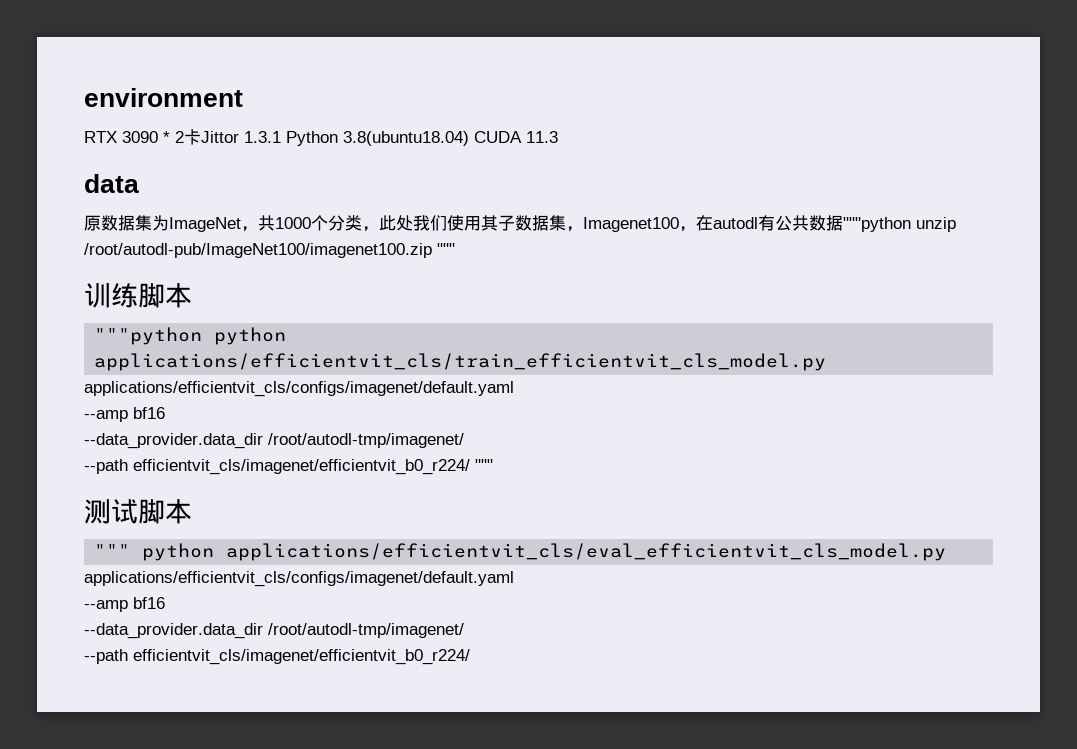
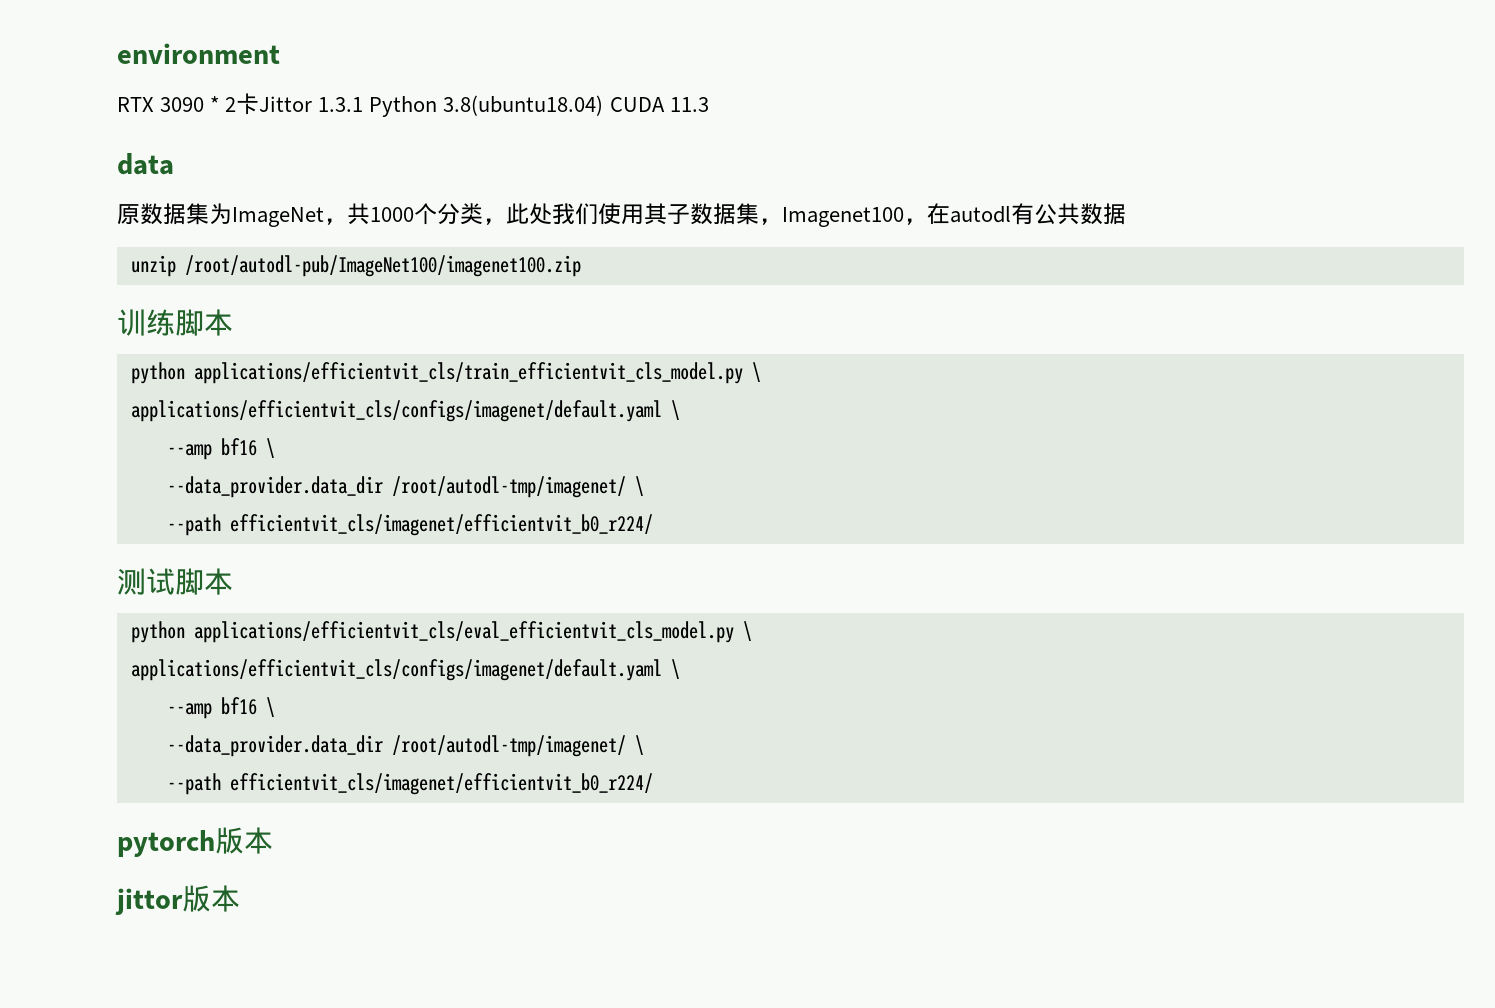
- 原数据集为ImageNet，共1000个分类，此处我们使用其子数据集，Imagenet100，在autodl有公共数据"""python unzip /root/autodl-pub/ImageNet100/imagenet100.zip """
+ 原数据集为ImageNet，共1000个分类，此处我们使用其子数据集，Imagenet100，在autodl有公共数据
+ unzip /root/autodl-pub/ImageNet100/imagenet100.zip
- """python python applications/efficientvit_cls/train_efficientvit_cls_model.py
- applications/efficientvit_cls/configs/imagenet/default.yaml
- --amp bf16
- --data_provider.data_dir /root/autodl-tmp/imagenet/
- --path efficientvit_cls/imagenet/efficientvit_b0_r224/ """
+ python applications/efficientvit_cls/train_efficientvit_cls_model.py \
+ applications/efficientvit_cls/configs/imagenet/default.yaml \
+ --amp bf16 \
+ --data_provider.data_dir /root/autodl-tmp/imagenet/ \
+ --path efficientvit_cls/imagenet/efficientvit_b0_r224/
- """ python applications/efficientvit_cls/eval_efficientvit_cls_model.py
- applications/efficientvit_cls/configs/imagenet/default.yaml
- --amp bf16
- --data_provider.data_dir /root/autodl-tmp/imagenet/
+ python applications/efficientvit_cls/eval_efficientvit_cls_model.py \
+ applications/efficientvit_cls/configs/imagenet/default.yaml \
+ --amp bf16 \
+ --data_provider.data_dir /root/autodl-tmp/imagenet/ \
  --path efficientvit_cls/imagenet/efficientvit_b0_r224/
+ pytorch版本
+ jittor版本

